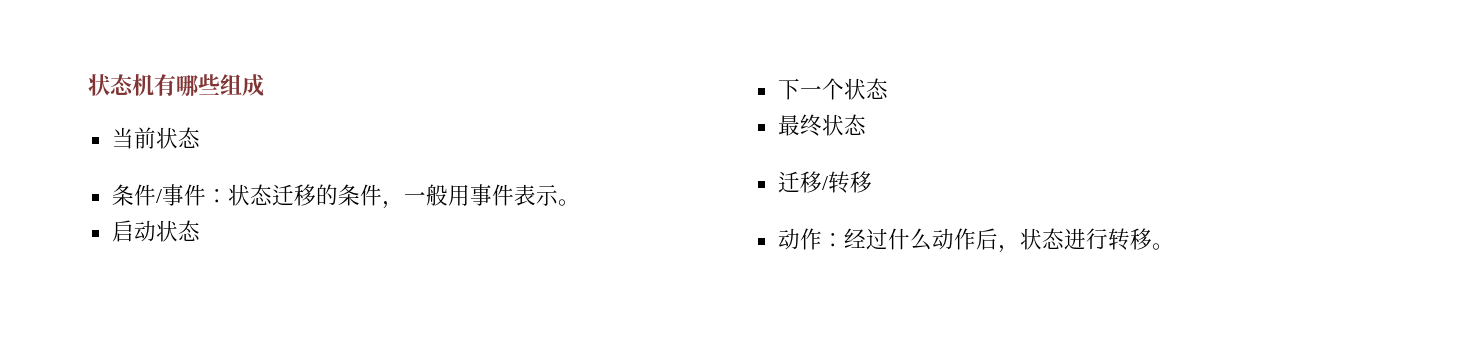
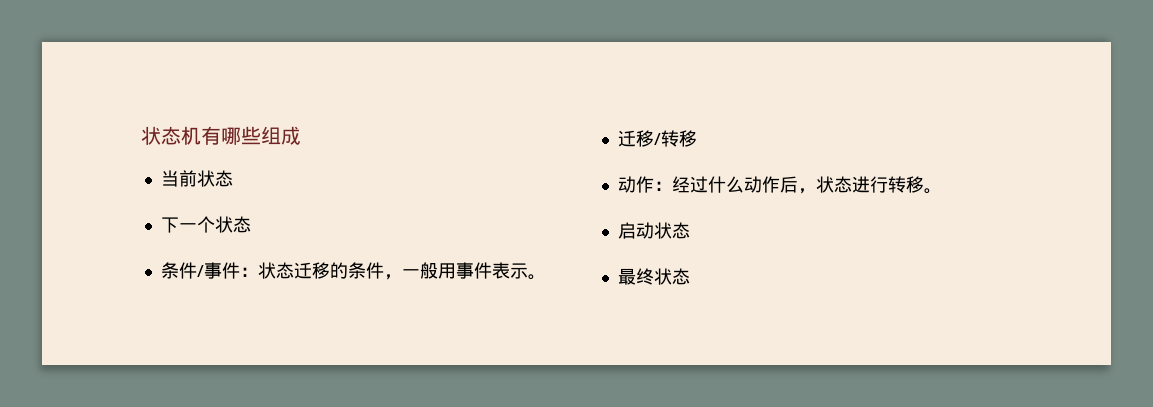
+ 下一个状态
- 启动状态
- 下一个状态
- 最终状态
+ 启动状态
+ 最终状态

